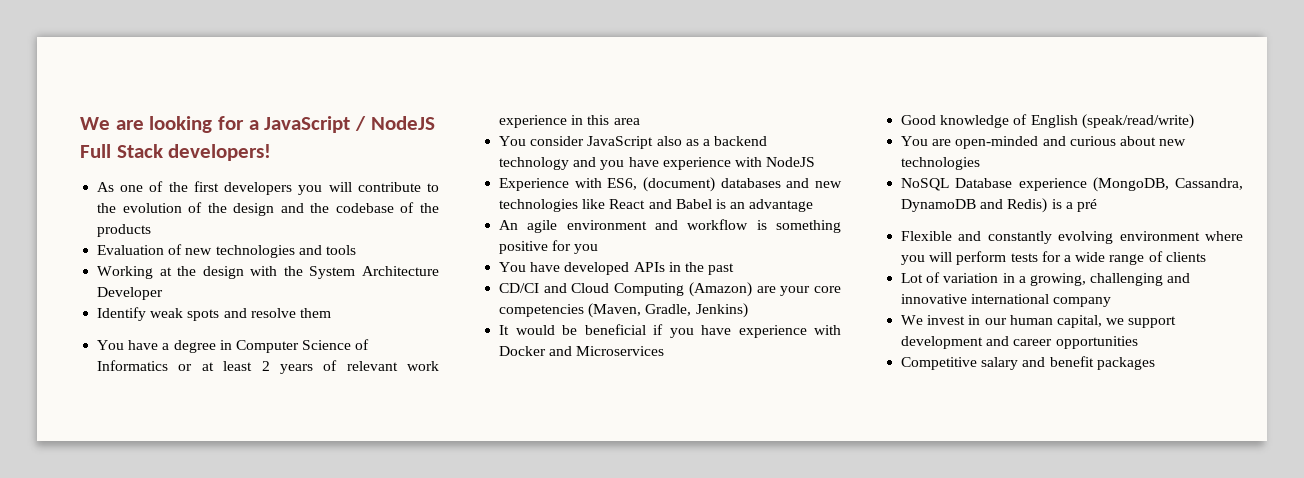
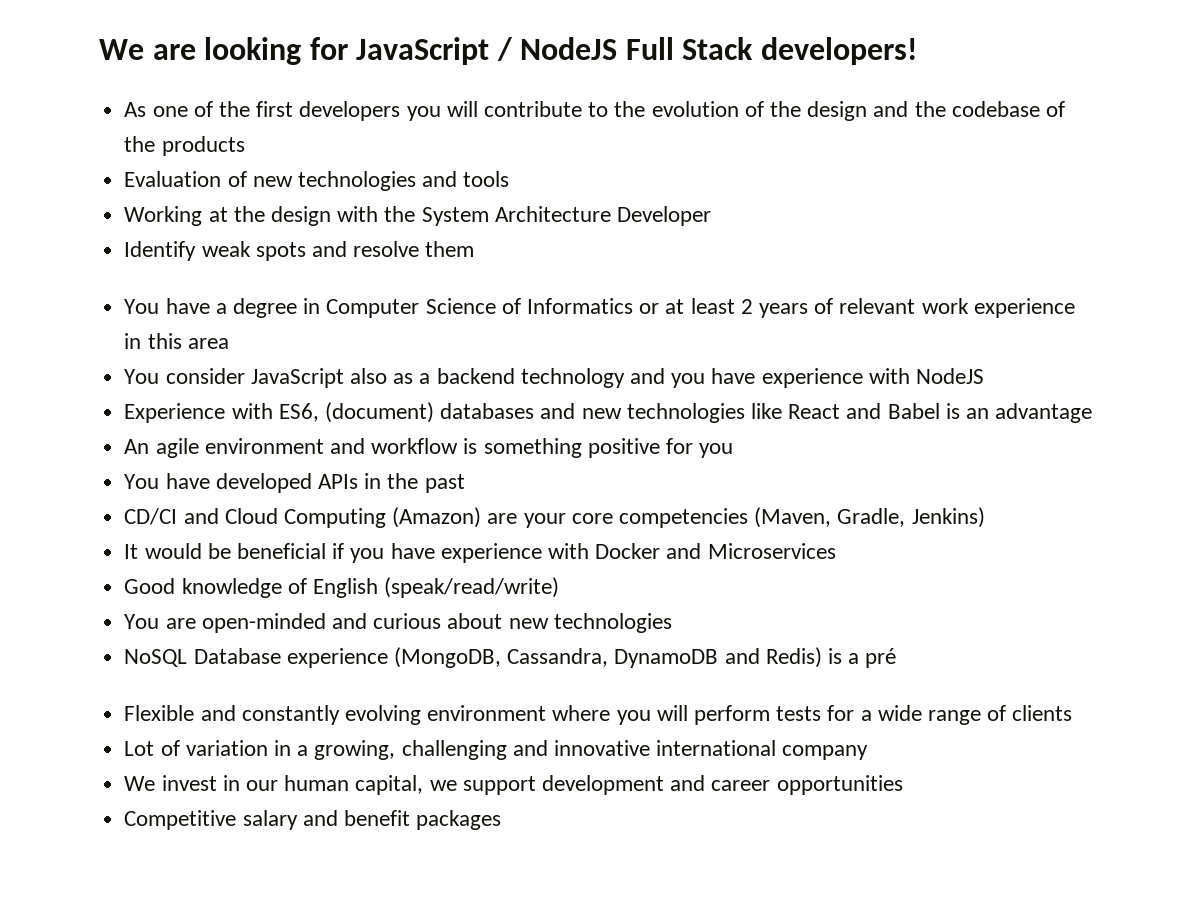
- We are looking for a JavaScript / NodeJS Full Stack developers!
+ We are looking for JavaScript / NodeJS Full Stack developers!

